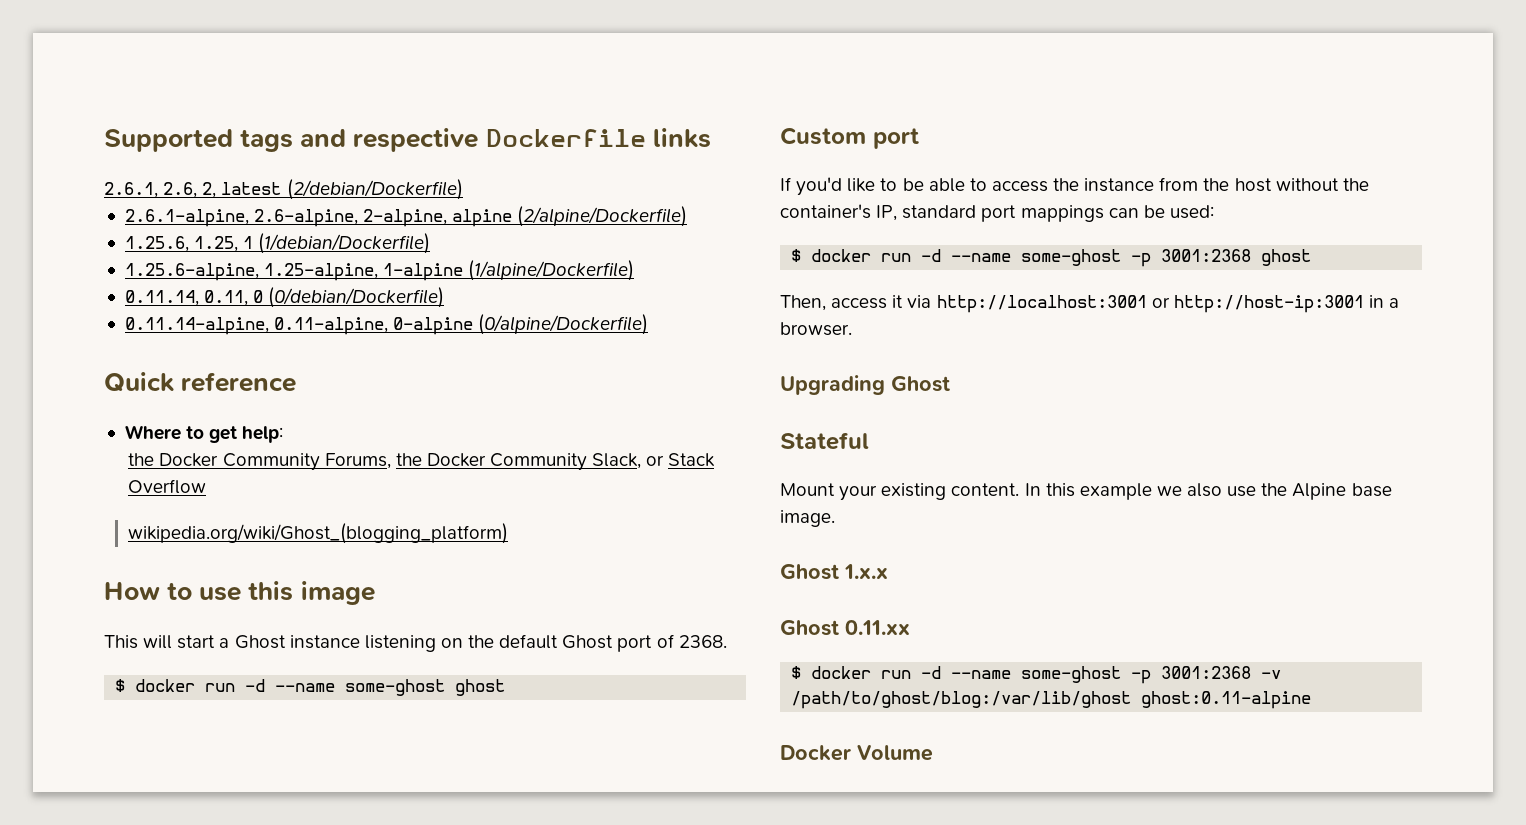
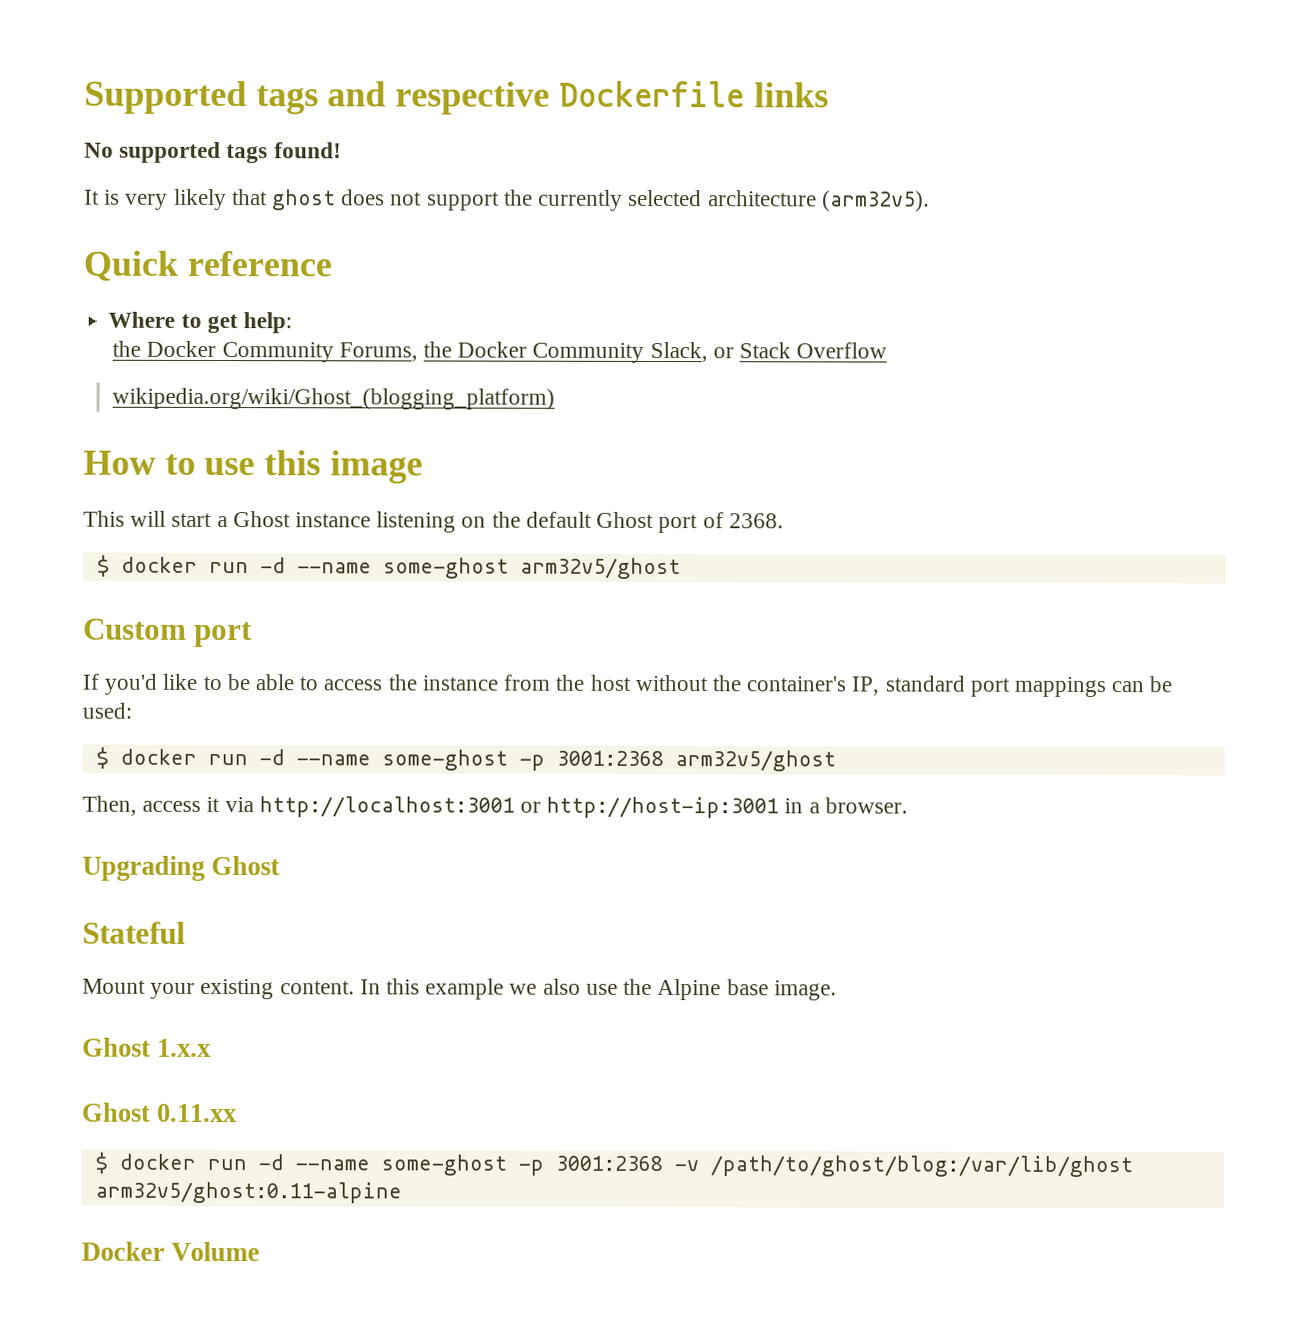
- 2.6.1, 2.6, 2, latest (2/debian/Dockerfile)
- 2.6.1-alpine, 2.6-alpine, 2-alpine, alpine (2/alpine/Dockerfile)
- 1.25.6, 1.25, 1 (1/debian/Dockerfile)
- 1.25.6-alpine, 1.25-alpine, 1-alpine (1/alpine/Dockerfile)
- 0.11.14, 0.11, 0 (0/debian/Dockerfile)
- 0.11.14-alpine, 0.11-alpine, 0-alpine (0/alpine/Dockerfile)
+ No supported tags found!
+ It is very likely that ghost does not support the currently selected architecture (arm32v5).
- $ docker run -d --name some-ghost ghost
+ $ docker run -d --name some-ghost arm32v5/ghost
- $ docker run -d --name some-ghost -p 3001:2368 ghost
+ $ docker run -d --name some-ghost -p 3001:2368 arm32v5/ghost
- $ docker run -d --name some-ghost -p 3001:2368 -v /path/to/ghost/blog:/var/lib/ghost ghost:0.11-alpine
+ $ docker run -d --name some-ghost -p 3001:2368 -v /path/to/ghost/blog:/var/lib/ghost arm32v5/ghost:0.11-alpine

